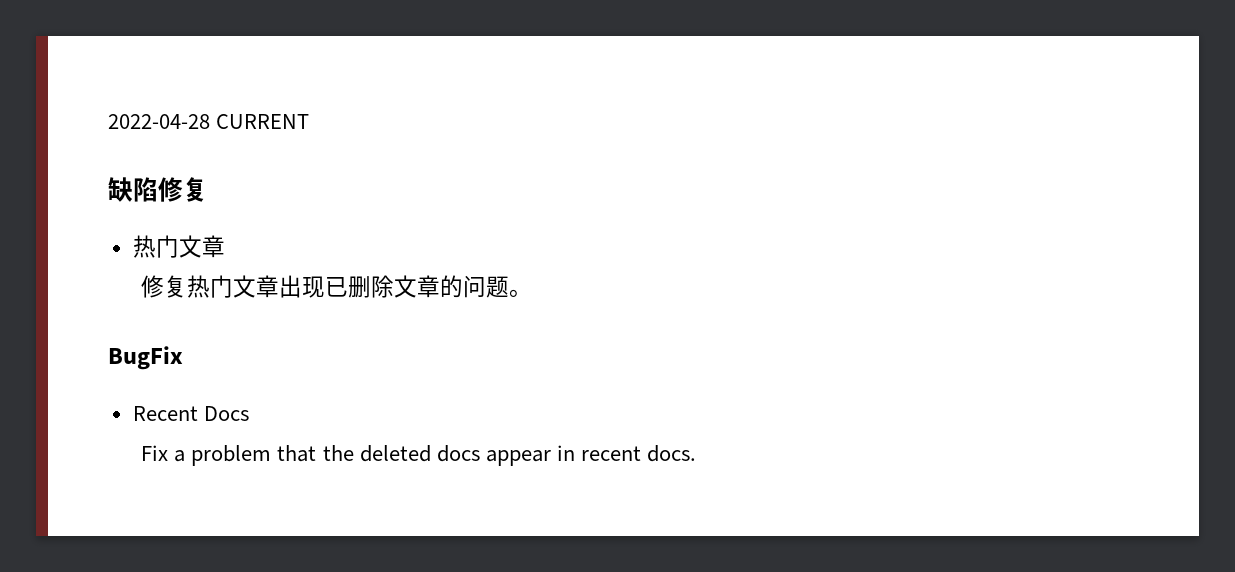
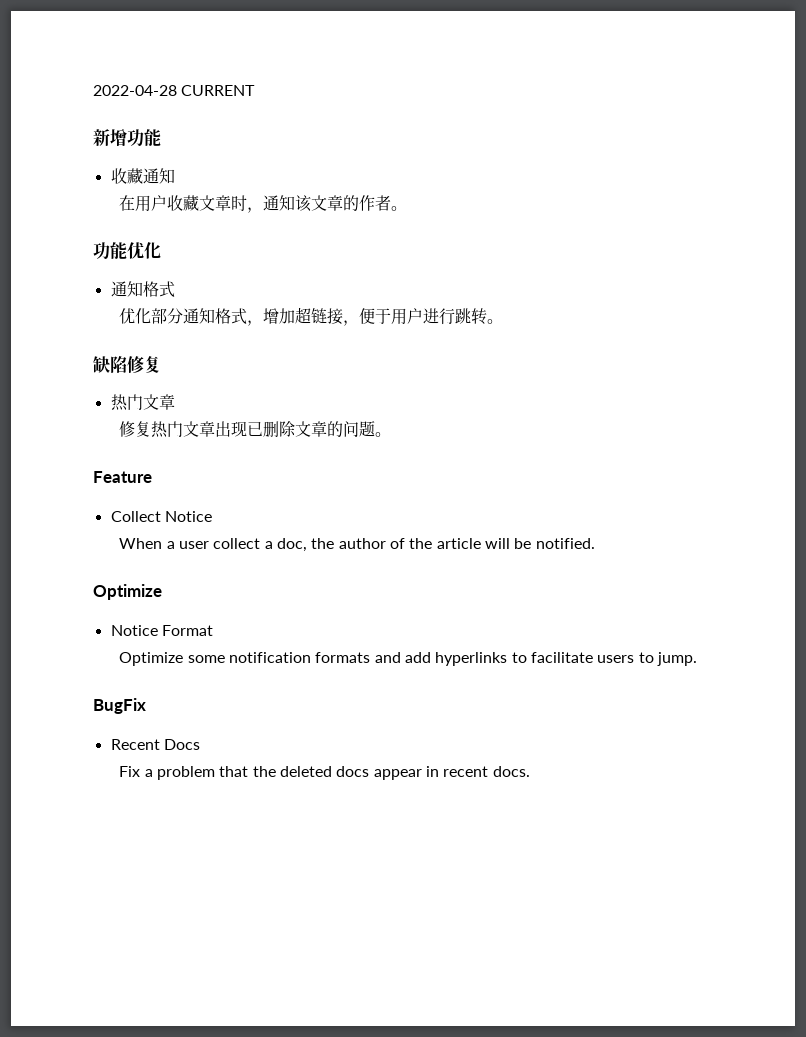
+ 新增功能
+ 收藏通知
+ 在用户收藏文章时，通知该文章的作者。
+ 功能优化
+ 通知格式
+ 优化部分通知格式，增加超链接，便于用户进行跳转。
+ Feature
+ Collect Notice
+ When a user collect a doc, the author of the article will be notified.
+ Optimize
+ Notice Format
+ Optimize some notification formats and add hyperlinks to facilitate users to jump.

